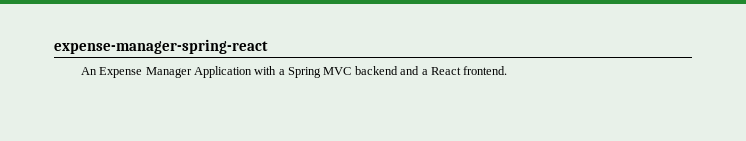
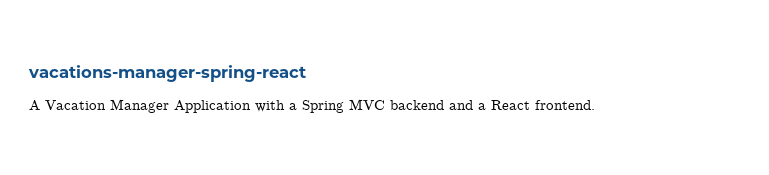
- expense-manager-spring-react
- An Expense Manager Application with a Spring MVC backend and a React frontend.
+ vacations-manager-spring-react
+ A Vacation Manager Application with a Spring MVC backend and a React frontend.

